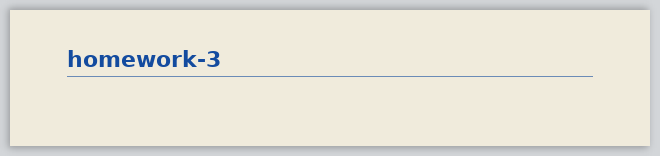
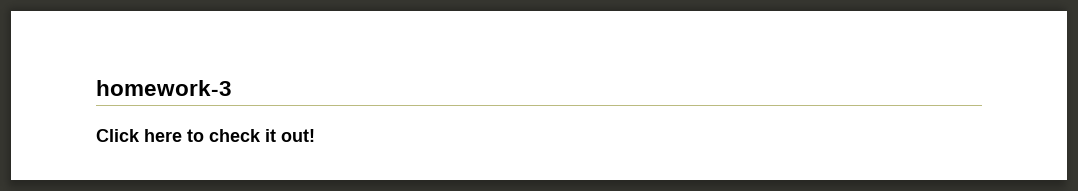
+ Click here to check it out!

